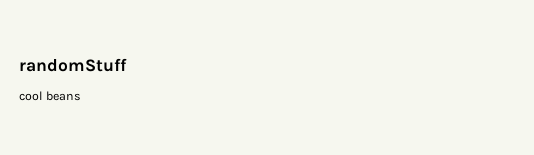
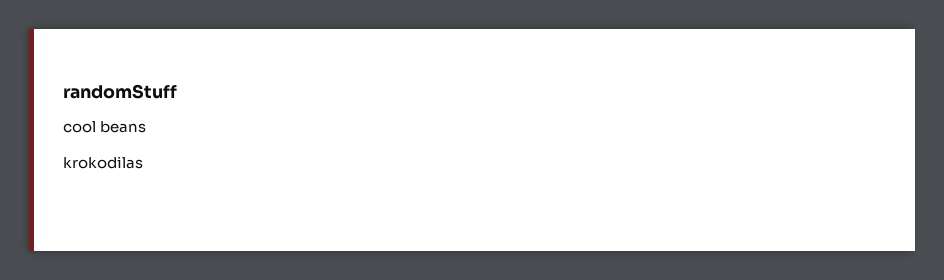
+ krokodilas

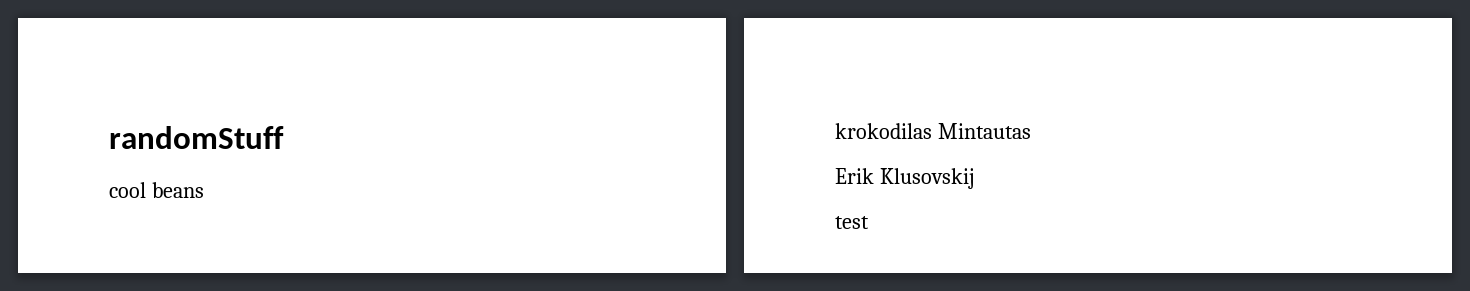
- krokodilas
+ krokodilas Mintautas
+ Erik Klusovskij
+ test

